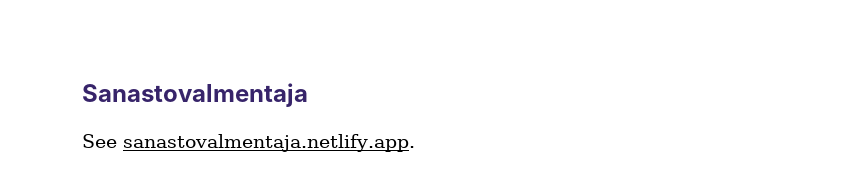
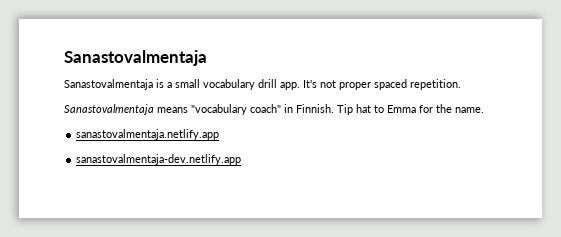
- See sanastovalmentaja.netlify.app.
+ Sanastovalmentaja is a small vocabulary drill app. It's not proper spaced repetition.
+ Sanastovalmentaja means "vocabulary coach" in Finnish. Tip hat to Emma for the name.
+ sanastovalmentaja.netlify.app
+ sanastovalmentaja-dev.netlify.app

